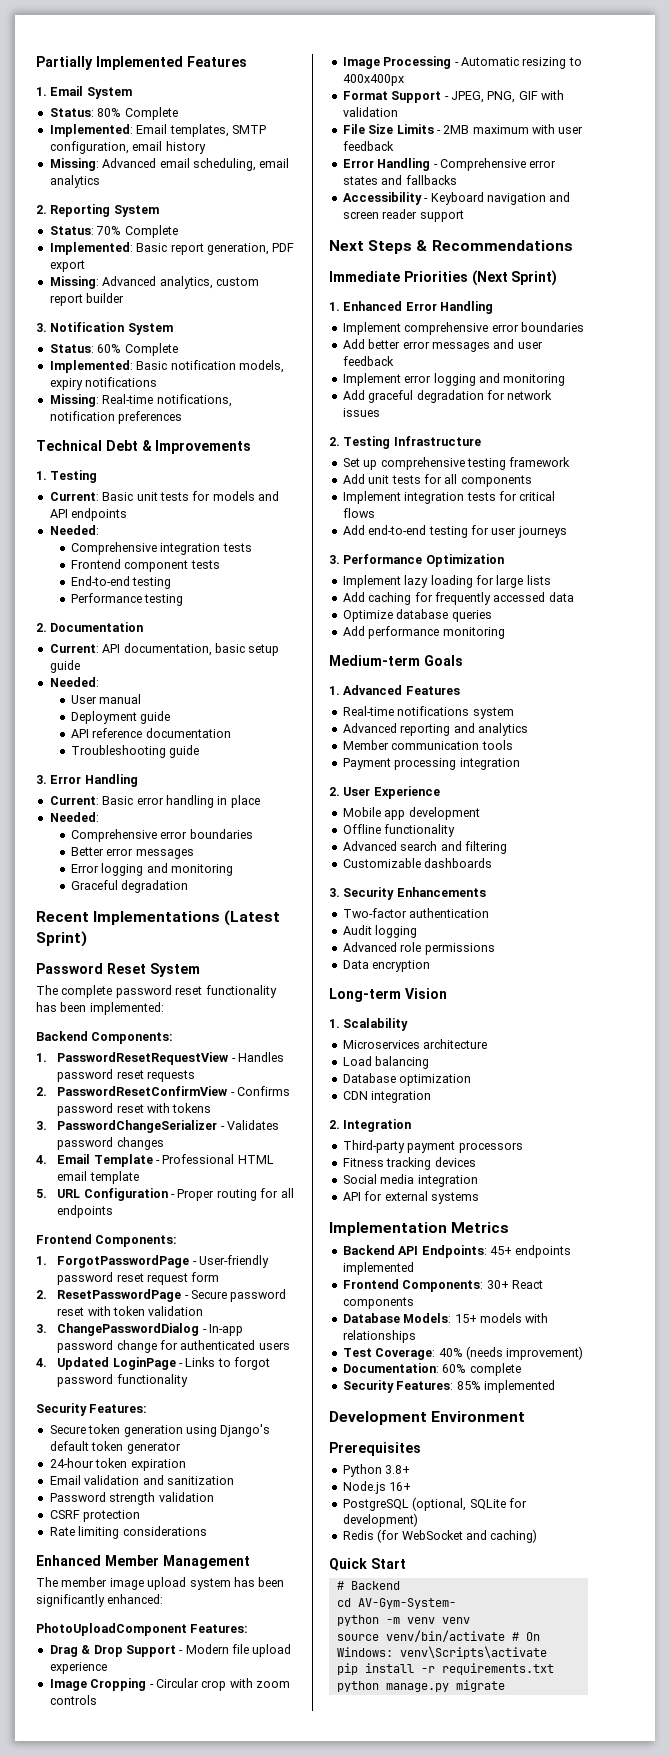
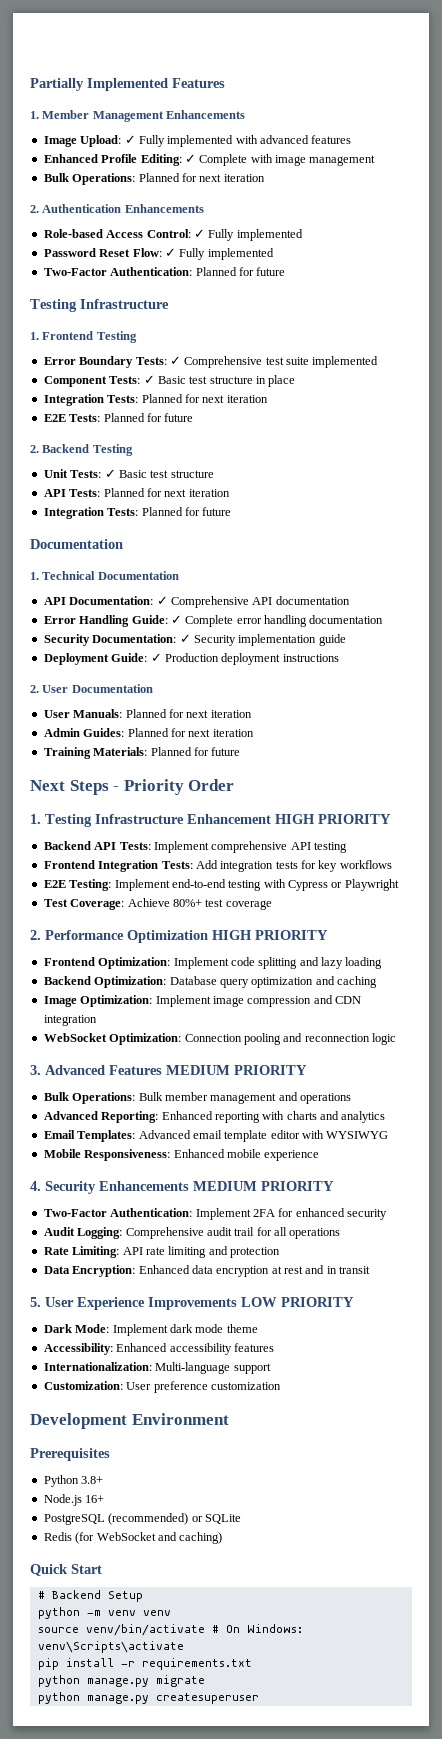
- 1. Email System
- Status: 80% Complete
- Implemented: Email templates, SMTP configuration, email history
- Missing: Advanced email scheduling, email analytics
- 2. Reporting System
- Status: 70% Complete
- Implemented: Basic report generation, PDF export
- Missing: Advanced analytics, custom report builder
- 3. Notification System
- Status: 60% Complete
- Implemented: Basic notification models, expiry notifications
- Missing: Real-time notifications, notification preferences
- Technical Debt & Improvements
- 1. Testing
- Current: Basic unit tests for models and API endpoints
- Needed:
- Comprehensive integration tests
- Frontend component tests
- End-to-end testing
- Performance testing
- 2. Documentation
- Current: API documentation, basic setup guide
- Needed:
- User manual
- Deployment guide
- API reference documentation
- Troubleshooting guide
- 3. Error Handling
- Current: Basic error handling in place
- Needed:
- Comprehensive error boundaries
- Better error messages
- Error logging and monitoring
- Graceful degradation
- Recent Implementations (Latest Sprint)
- Password Reset System
- The complete password reset functionality has been implemented:
- Backend Components:
- 1. PasswordResetRequestView - Handles password reset requests
- 2. PasswordResetConfirmView - Confirms password reset with tokens
- 3. PasswordChangeSerializer - Validates password changes
- 4. Email Template - Professional HTML email template
- 5. URL Configuration - Proper routing for all endpoints
- Frontend Components:
- 1. ForgotPasswordPage - User-friendly password reset request form
- 2. ResetPasswordPage - Secure password reset with token validation
- 3. ChangePasswordDialog - In-app password change for authenticated users
- 4. Updated LoginPage - Links to forgot password functionality
- Security Features:
- Secure token generation using Django's default token generator
- 24-hour token expiration
- Email validation and sanitization
- Password strength validation
- CSRF protection
- Rate limiting considerations
- Enhanced Member Management
- The member image upload system has been significantly enhanced:
- PhotoUploadComponent Features:
- Drag & Drop Support - Modern file upload experience
- Image Cropping - Circular crop with zoom controls
- Image Processing - Automatic resizing to 400x400px
- Format Support - JPEG, PNG, GIF with validation
- File Size Limits - 2MB maximum with user feedback
- Error Handling - Comprehensive error states and fallbacks
- Accessibility - Keyboard navigation and screen reader support
- Next Steps & Recommendations
- Immediate Priorities (Next Sprint)
- 1. Enhanced Error Handling
- Implement comprehensive error boundaries
- Add better error messages and user feedback
- Implement error logging and monitoring
- Add graceful degradation for network issues
- 2. Testing Infrastructure
- Set up comprehensive testing framework
- Add unit tests for all components
- Implement integration tests for critical flows
- Add end-to-end testing for user journeys
- 3. Performance Optimization
- Implement lazy loading for large lists
- Add caching for frequently accessed data
- Optimize database queries
- Add performance monitoring
- Medium-term Goals
- 1. Advanced Features
- Real-time notifications system
- Advanced reporting and analytics
- Member communication tools
- Payment processing integration
- 2. User Experience
- Mobile app development
- Offline functionality
- Advanced search and filtering
- Customizable dashboards
- 3. Security Enhancements
- Two-factor authentication
- Audit logging
- Advanced role permissions
- Data encryption
- Long-term Vision
- 1. Scalability
- Microservices architecture
- Load balancing
- Database optimization
- CDN integration
- 2. Integration
- Third-party payment processors
- Fitness tracking devices
- Social media integration
- API for external systems
- Implementation Metrics
- Backend API Endpoints: 45+ endpoints implemented
- Frontend Components: 30+ React components
- Database Models: 15+ models with relationships
- Test Coverage: 40% (needs improvement)
- Documentation: 60% complete
- Security Features: 85% implemented
+ 1. Member Management Enhancements
+ Image Upload: ✓ Fully implemented with advanced features
+ Enhanced Profile Editing: ✓ Complete with image management
+ Bulk Operations: Planned for next iteration
+ 2. Authentication Enhancements
+ Role-based Access Control: ✓ Fully implemented
+ Password Reset Flow: ✓ Fully implemented
+ Two-Factor Authentication: Planned for future
+ Testing Infrastructure
+ 1. Frontend Testing
+ Error Boundary Tests: ✓ Comprehensive test suite implemented
+ Component Tests: ✓ Basic test structure in place
+ Integration Tests: Planned for next iteration
+ E2E Tests: Planned for future
+ 2. Backend Testing
+ Unit Tests: ✓ Basic test structure
+ API Tests: Planned for next iteration
+ Integration Tests: Planned for future
+ Documentation
+ 1. Technical Documentation
+ API Documentation: ✓ Comprehensive API documentation
+ Error Handling Guide: ✓ Complete error handling documentation
+ Security Documentation: ✓ Security implementation guide
+ Deployment Guide: ✓ Production deployment instructions
+ 2. User Documentation
+ User Manuals: Planned for next iteration
+ Admin Guides: Planned for next iteration
+ Training Materials: Planned for future
+ Next Steps - Priority Order
+ 1. Testing Infrastructure Enhancement HIGH PRIORITY
+ Backend API Tests: Implement comprehensive API testing
+ Frontend Integration Tests: Add integration tests for key workflows
+ E2E Testing: Implement end-to-end testing with Cypress or Playwright
+ Test Coverage: Achieve 80%+ test coverage
+ 2. Performance Optimization HIGH PRIORITY
+ Frontend Optimization: Implement code splitting and lazy loading
+ Backend Optimization: Database query optimization and caching
+ Image Optimization: Implement image compression and CDN integration
+ WebSocket Optimization: Connection pooling and reconnection logic
+ 3. Advanced Features MEDIUM PRIORITY
+ Bulk Operations: Bulk member management and operations
+ Advanced Reporting: Enhanced reporting with charts and analytics
+ Email Templates: Advanced email template editor with WYSIWYG
+ Mobile Responsiveness: Enhanced mobile experience
+ 4. Security Enhancements MEDIUM PRIORITY
+ Two-Factor Authentication: Implement 2FA for enhanced security
+ Audit Logging: Comprehensive audit trail for all operations
+ Rate Limiting: API rate limiting and protection
+ Data Encryption: Enhanced data encryption at rest and in transit
+ 5. User Experience Improvements LOW PRIORITY
+ Dark Mode: Implement dark mode theme
+ Accessibility: Enhanced accessibility features
+ Internationalization: Multi-language support
+ Customization: User preference customization
- PostgreSQL (optional, SQLite for development)
+ PostgreSQL (recommended) or SQLite
- # Backend
- cd AV-Gym-System-
+ # Backend Setup
+ python manage.py createsuperuser

